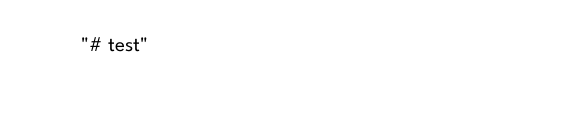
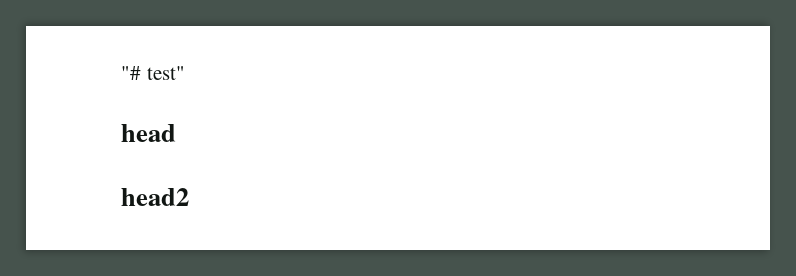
+ head
+ head2

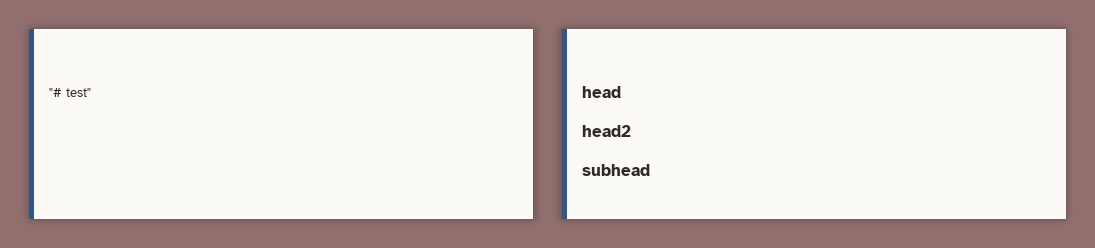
+ subhead

